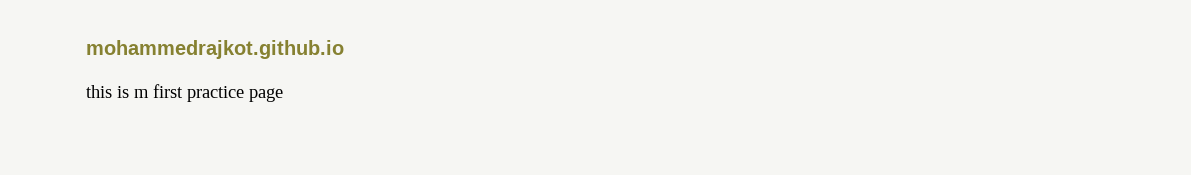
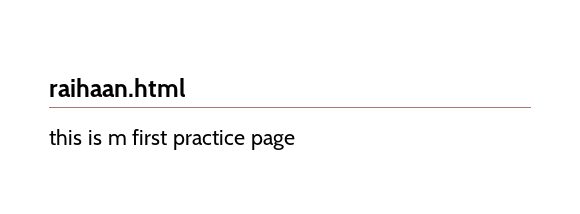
- mohammedrajkot.github.io
+ raihaan.html

